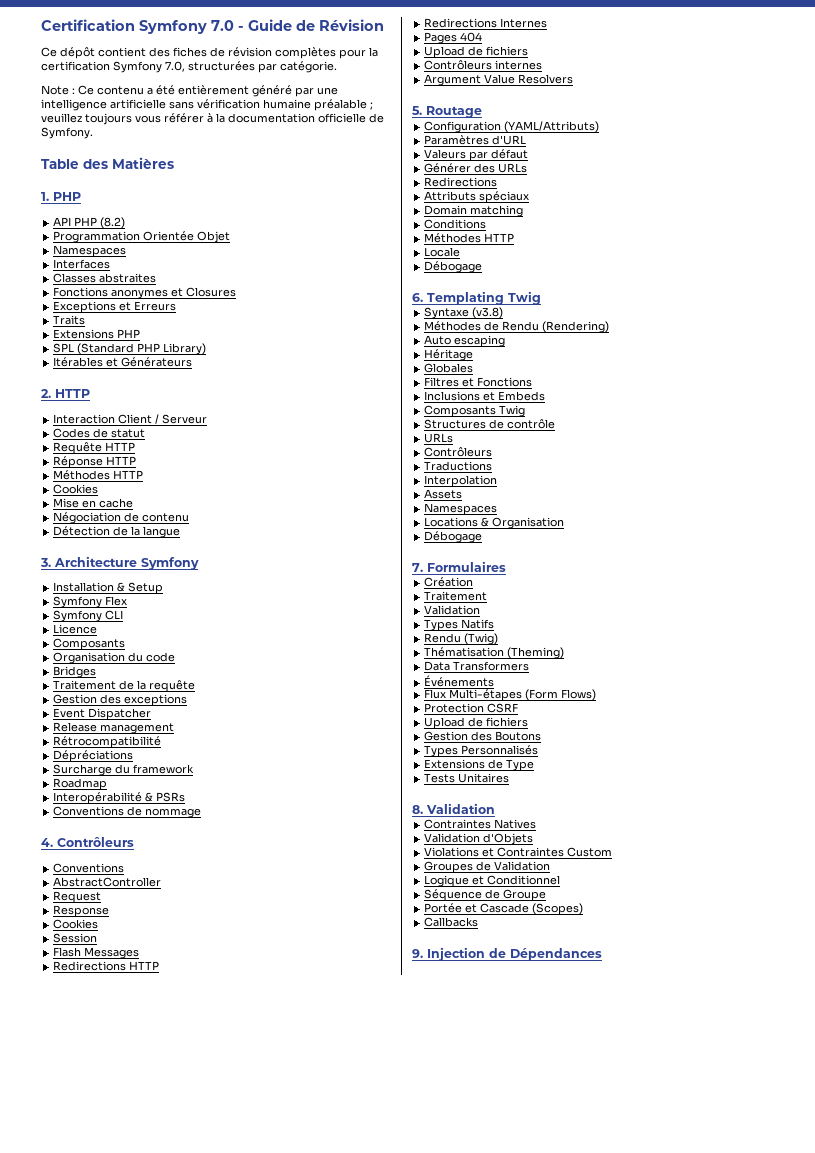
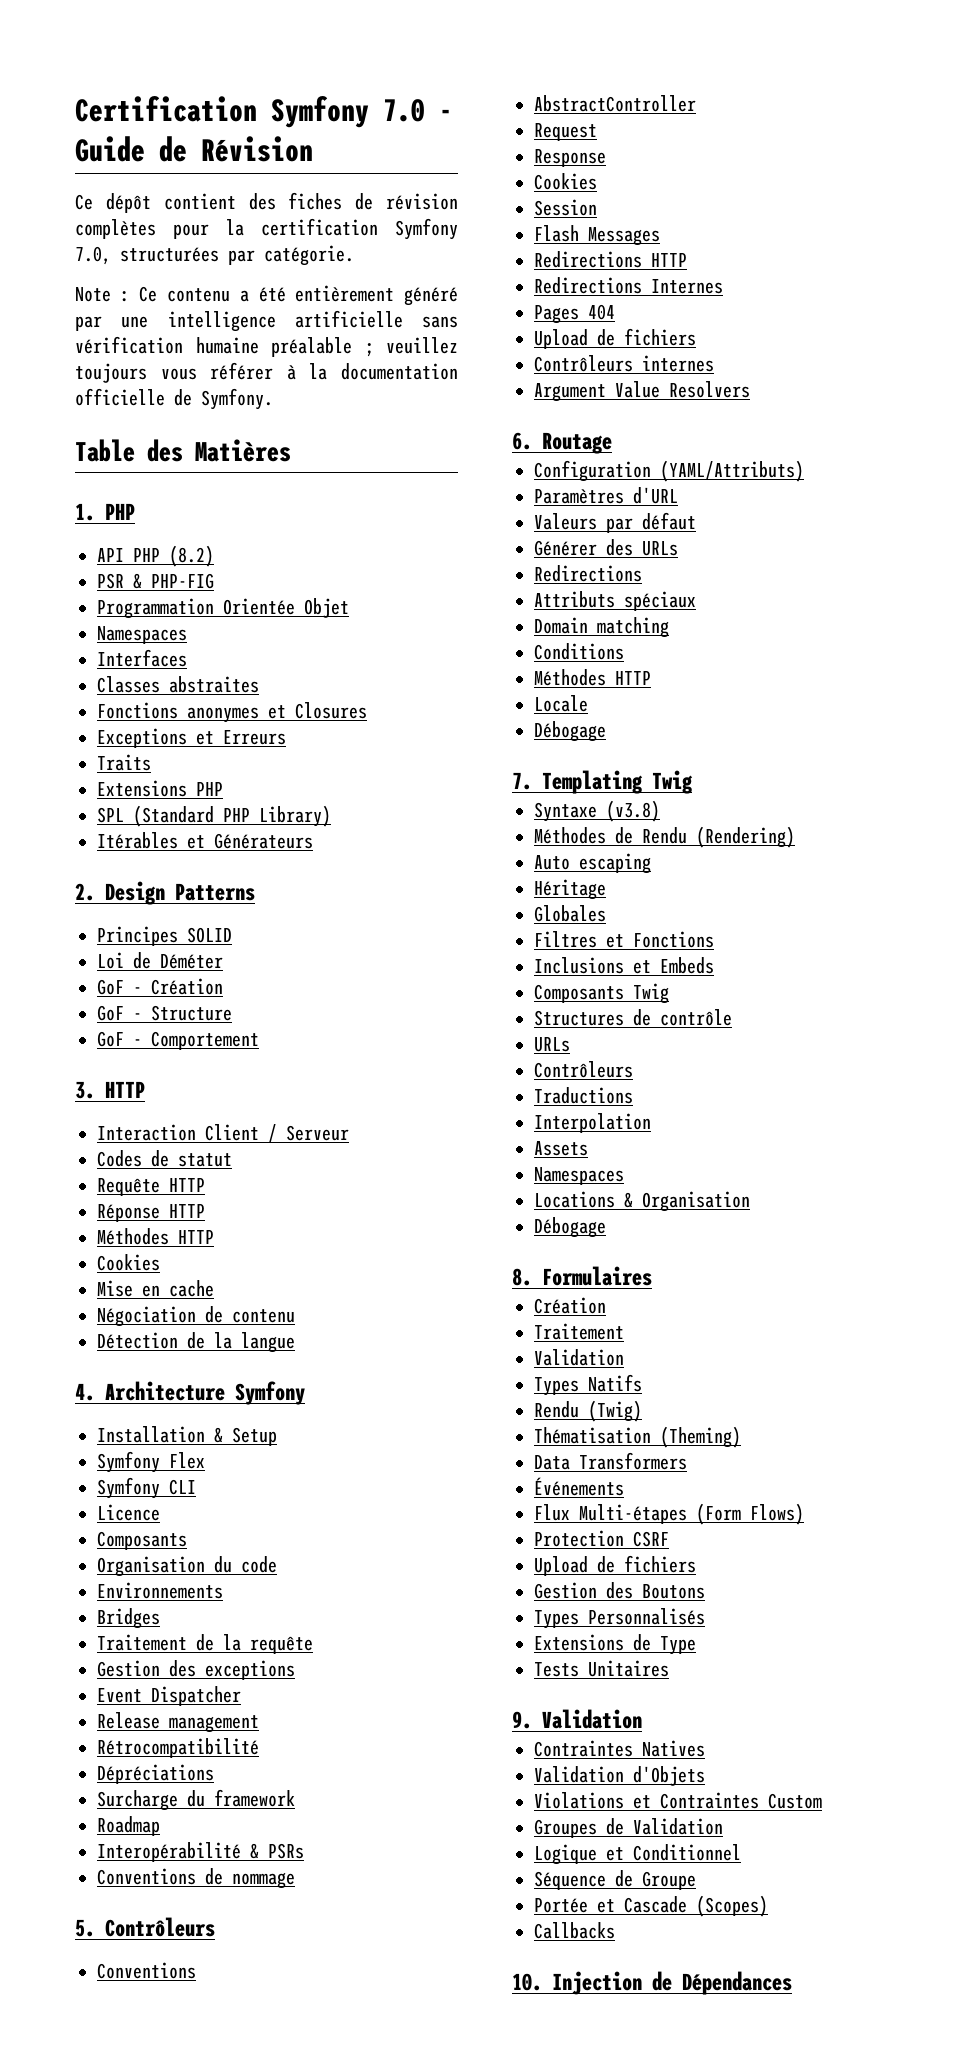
+ PSR & PHP-FIG
- 2. HTTP
+ 2. Design Patterns
+ Principes SOLID
+ Loi de Déméter
+ GoF - Création
+ GoF - Structure
+ GoF - Comportement
+ 3. HTTP
- 3. Architecture Symfony
+ 4. Architecture Symfony
+ Environnements
- 4. Contrôleurs
+ 5. Contrôleurs
- 5. Routage
+ 6. Routage
- 6. Templating Twig
+ 7. Templating Twig
- 7. Formulaires
+ 8. Formulaires
- 8. Validation
+ 9. Validation
- 9. Injection de Dépendances
+ 10. Injection de Dépendances

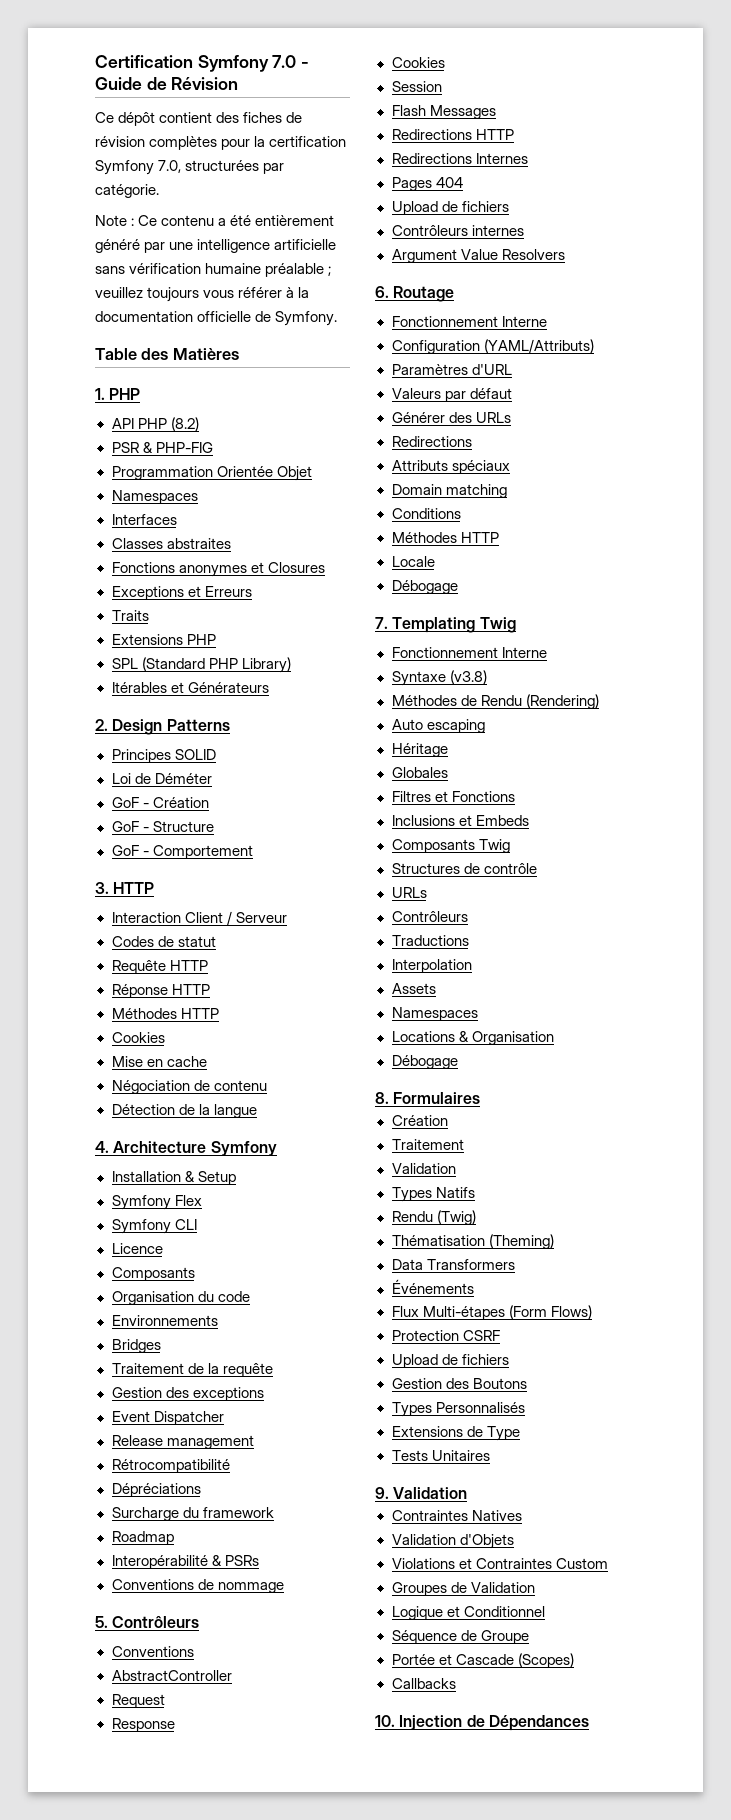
  6. Routage
+ Fonctionnement Interne
  7. Templating Twig
+ Fonctionnement Interne

